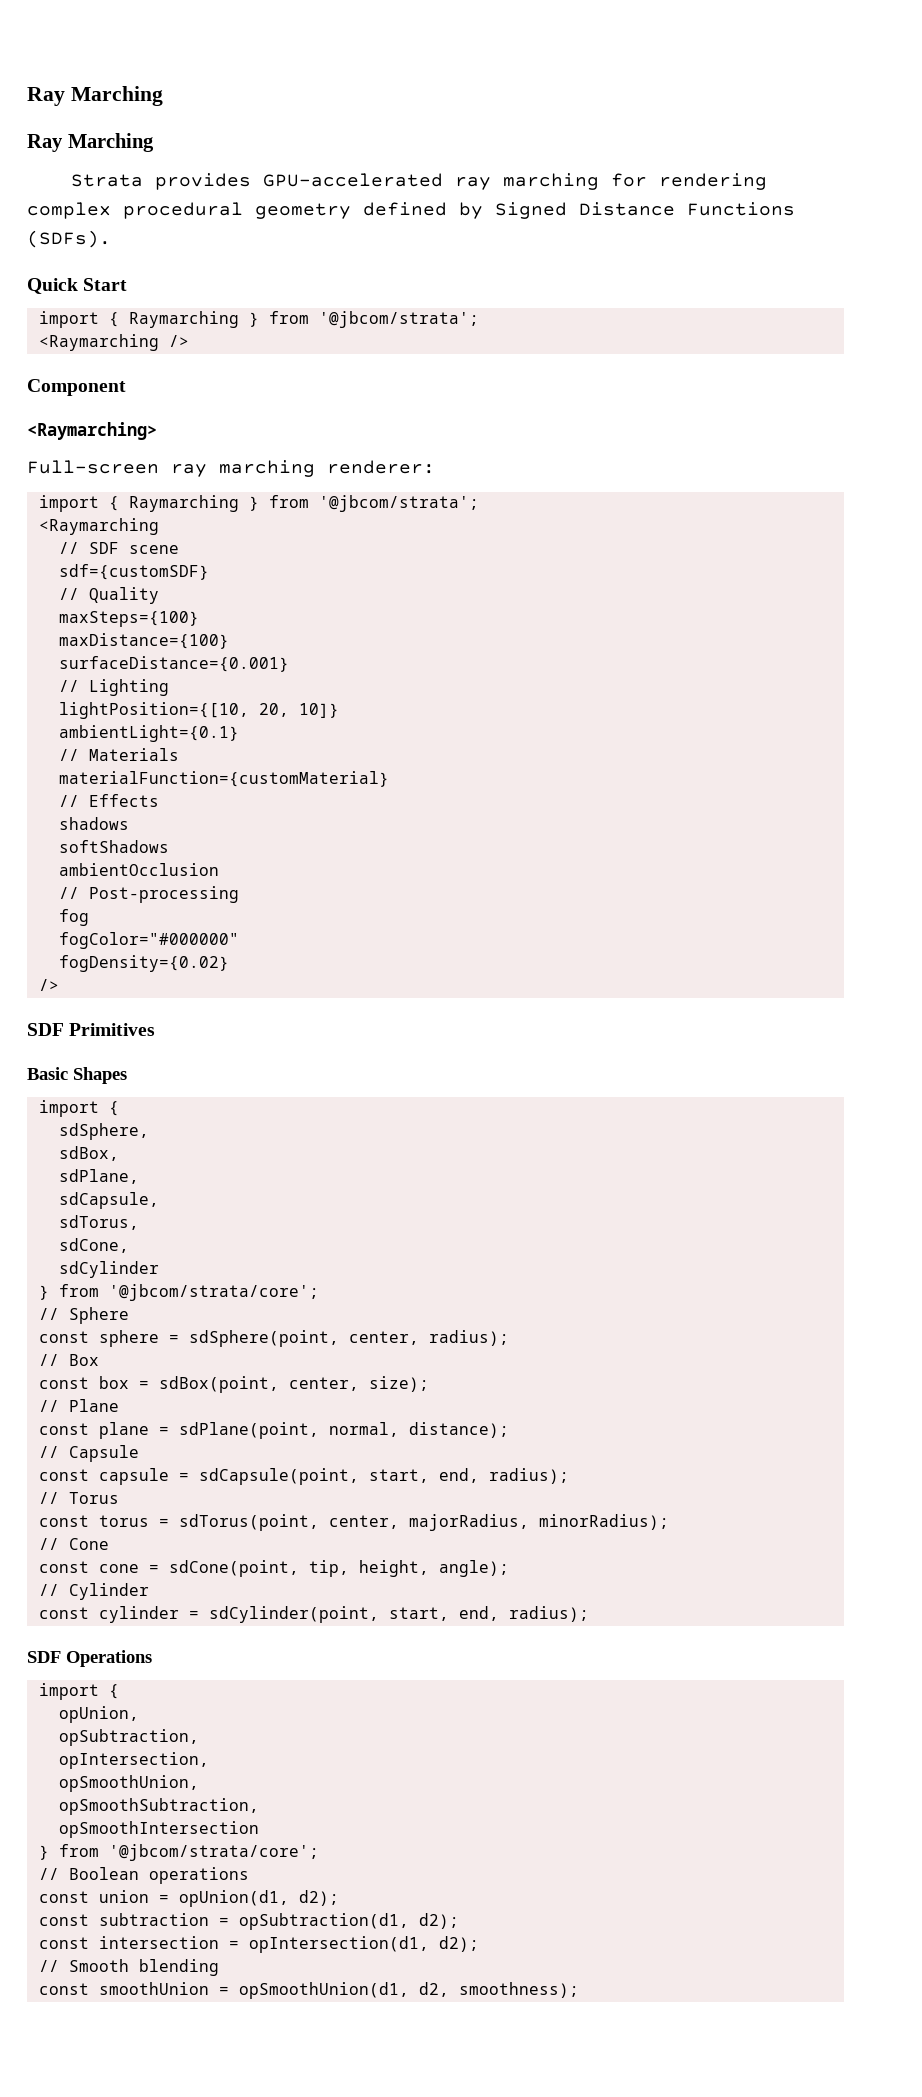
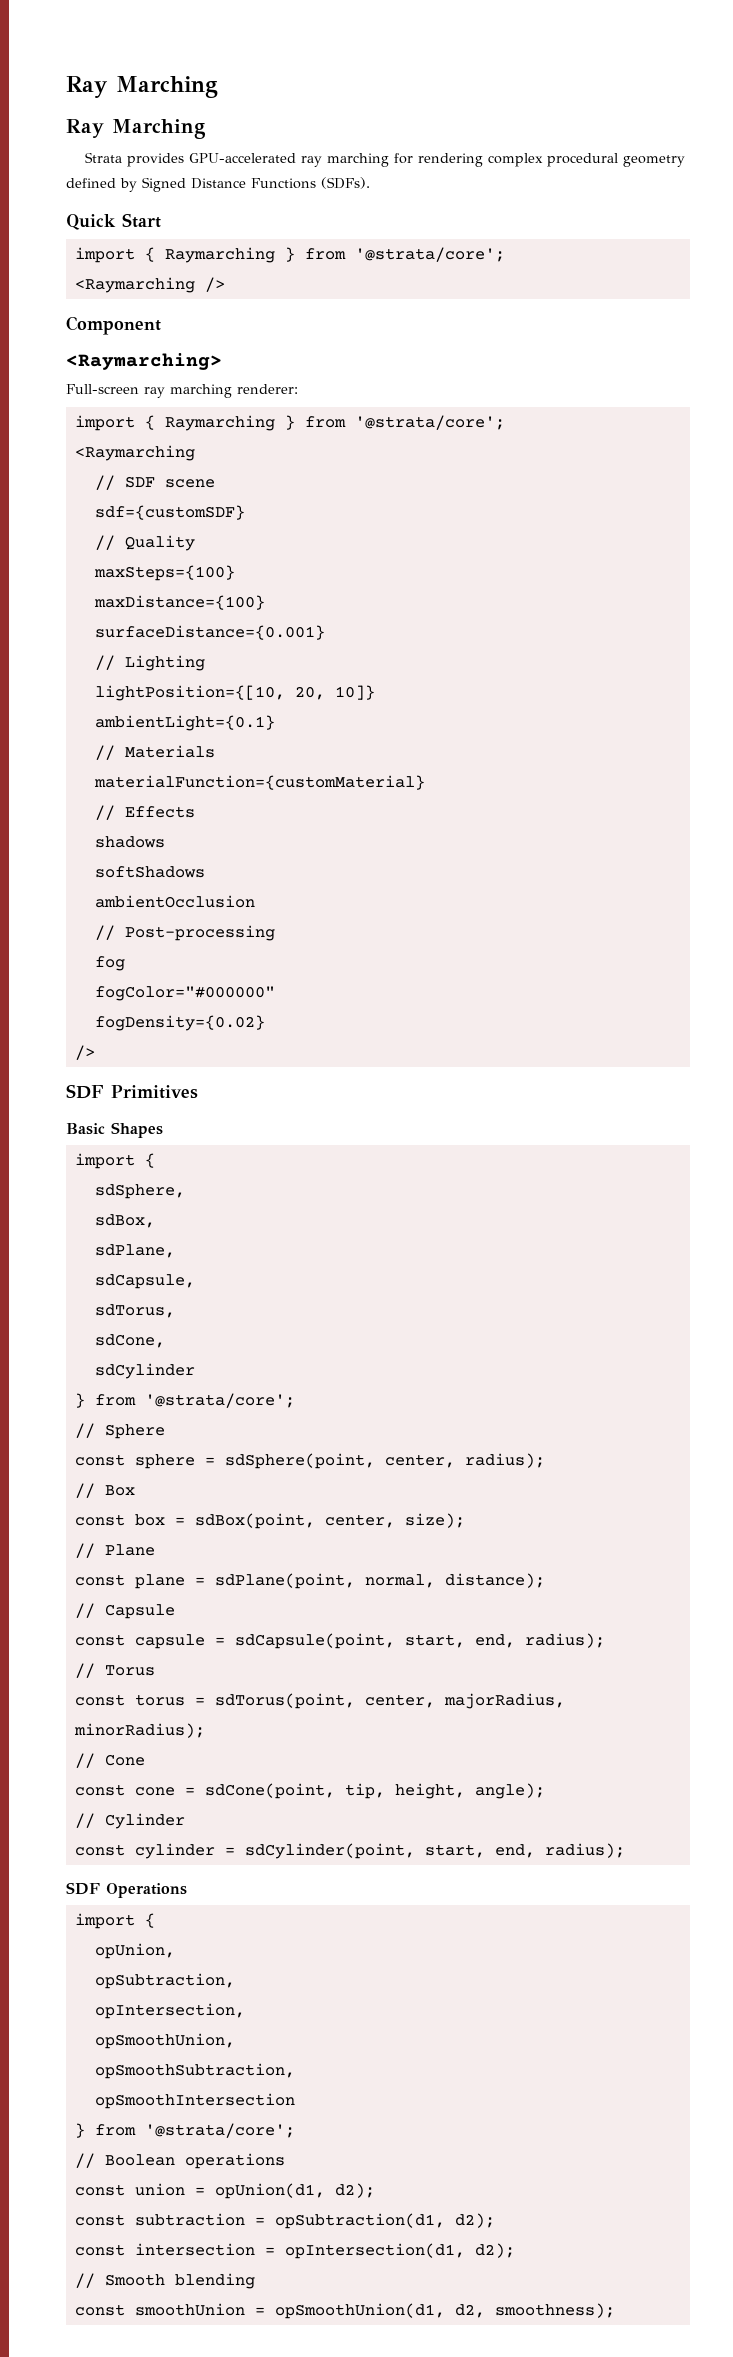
  Quick Start
- import { Raymarching } from '@jbcom/strata';
+ import { Raymarching } from '@strata/core';
  Full-screen ray marching renderer:
- import { Raymarching } from '@jbcom/strata';
+ import { Raymarching } from '@strata/core';
  sdCylinder
- } from '@jbcom/strata/core';
+ } from '@strata/core';
  opSmoothIntersection
- } from '@jbcom/strata/core';
+ } from '@strata/core';

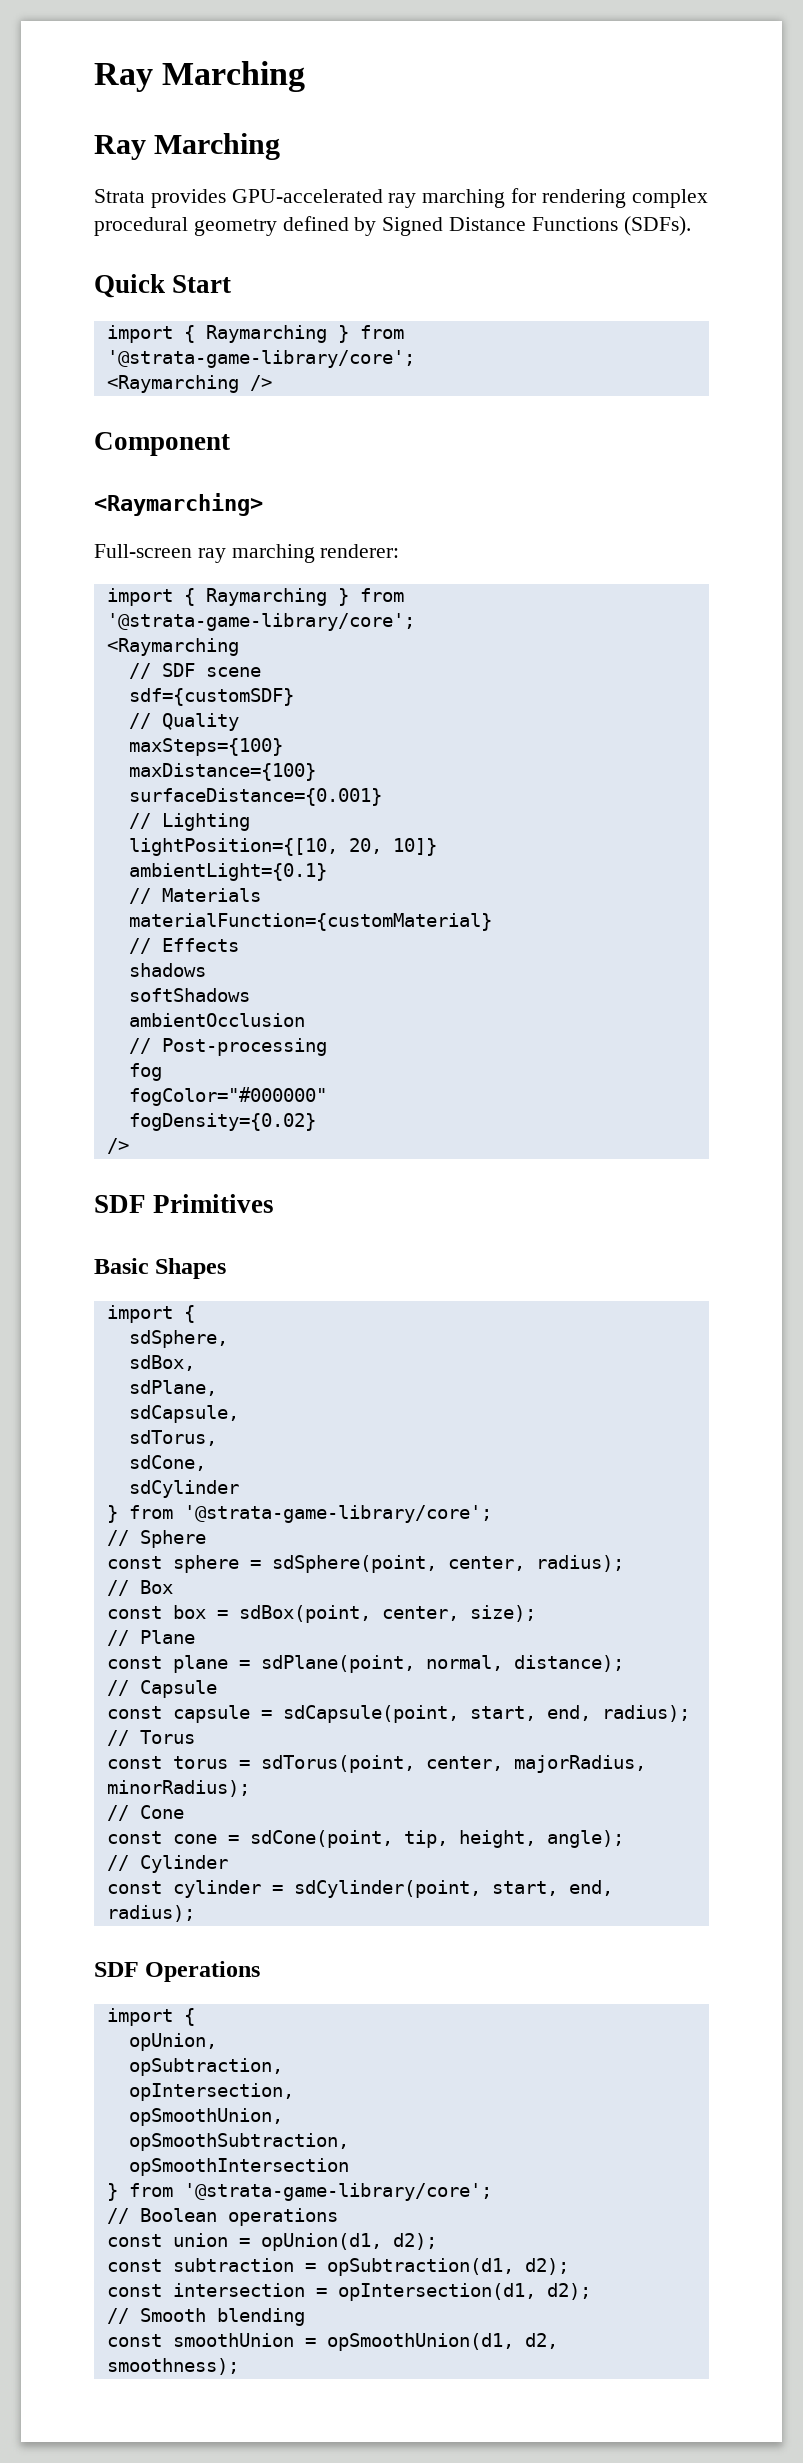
  Quick Start
- import { Raymarching } from '@strata/core';
+ import { Raymarching } from '@strata-game-library/core';
  Full-screen ray marching renderer:
- import { Raymarching } from '@strata/core';
+ import { Raymarching } from '@strata-game-library/core';
  sdCylinder
- } from '@strata/core';
+ } from '@strata-game-library/core';
  opSmoothIntersection
- } from '@strata/core';
+ } from '@strata-game-library/core';

